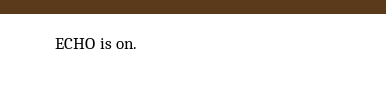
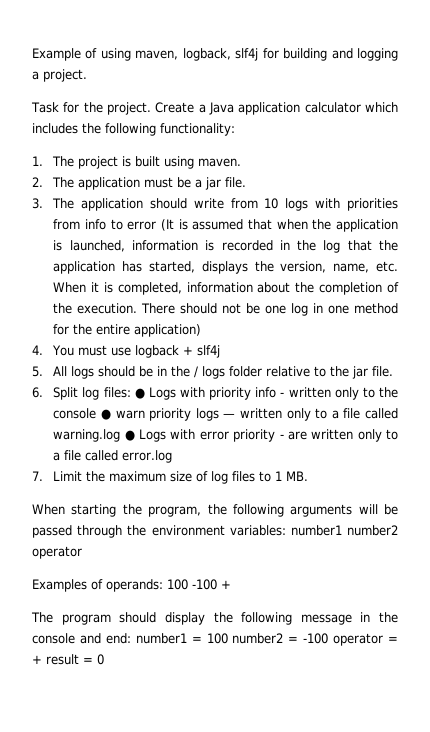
- ECHO is on.
+ Example of using maven, logback, slf4j for building and logging a project.
+ Task for the project. Create a Java application calculator which includes the following functionality:
+ 1. The project is built using maven.
+ 2. The application must be a jar file.
+ 3. The application should write from 10 logs with priorities from info to error (It is assumed that when the application is launched, information is recorded in the log that the application has started, displays the version, name, etc. When it is completed, information about the completion of the execution. There should not be one log in one method for the entire application)
+ 4. You must use logback + slf4j
+ 5. All logs should be in the / logs folder relative to the jar file.
+ 6. Split log files: ● Logs with priority info - written only to the console ● warn priority logs — written only to a file called warning.log ● Logs with error priority - are written only to a file called error.log
+ 7. Limit the maximum size of log files to 1 MB.
+ When starting the program, the following arguments will be passed through the environment variables: number1 number2 operator
+ Examples of operands: 100 -100 +
+ The program should display the following message in the console and end: number1 = 100 number2 = -100 operator = + result = 0

